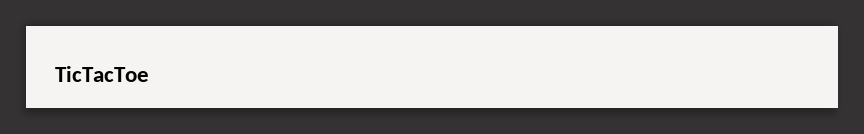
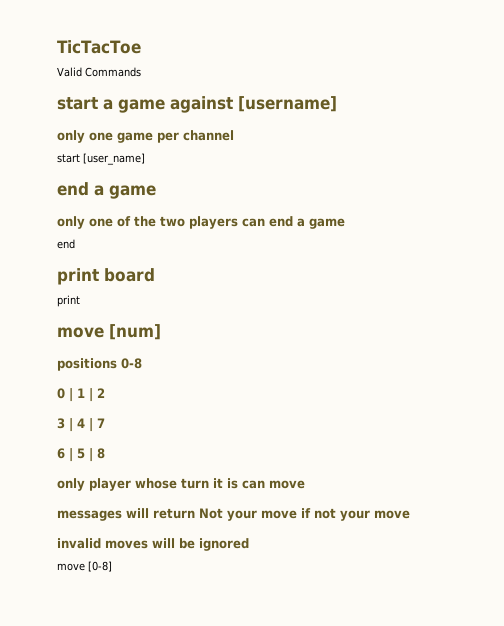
+ Valid Commands
+ start a game against [username]
+ only one game per channel
+ start [user_name]
+ end a game
+ only one of the two players can end a game
+ end
+ print board
+ print
+ move [num]
+ positions 0-8
+ 0 | 1 | 2
+ 3 | 4 | 7
+ 6 | 5 | 8
+ only player whose turn it is can move
+ messages will return Not your move if not your move
+ invalid moves will be ignored
+ move [0-8]

